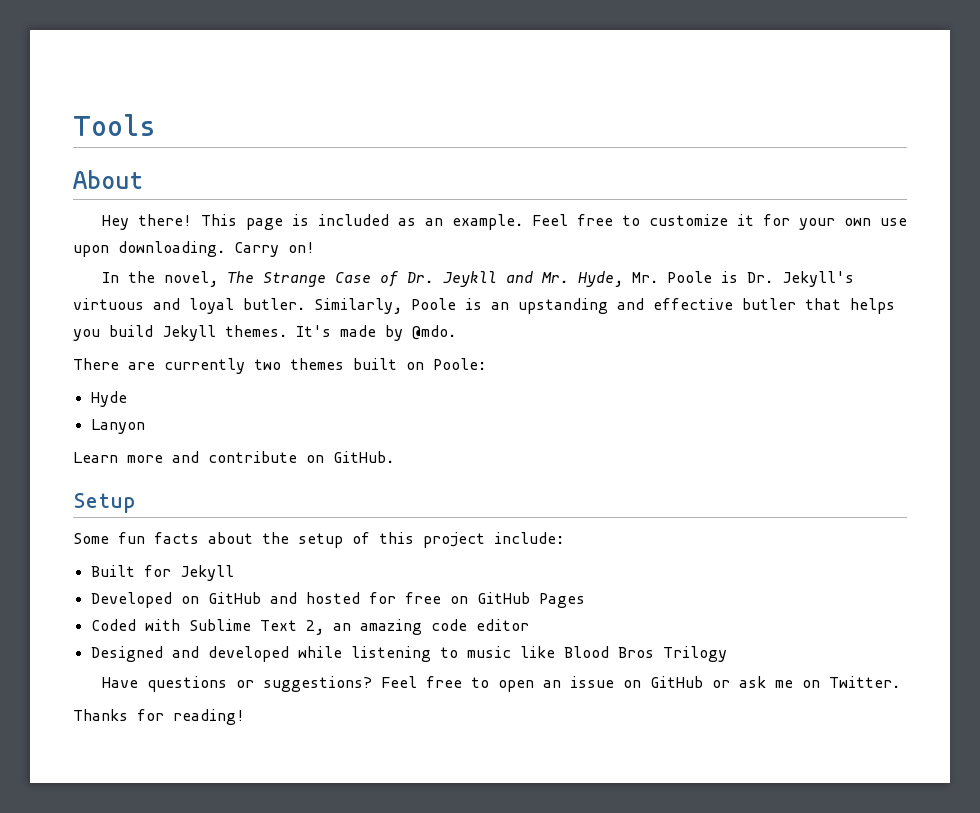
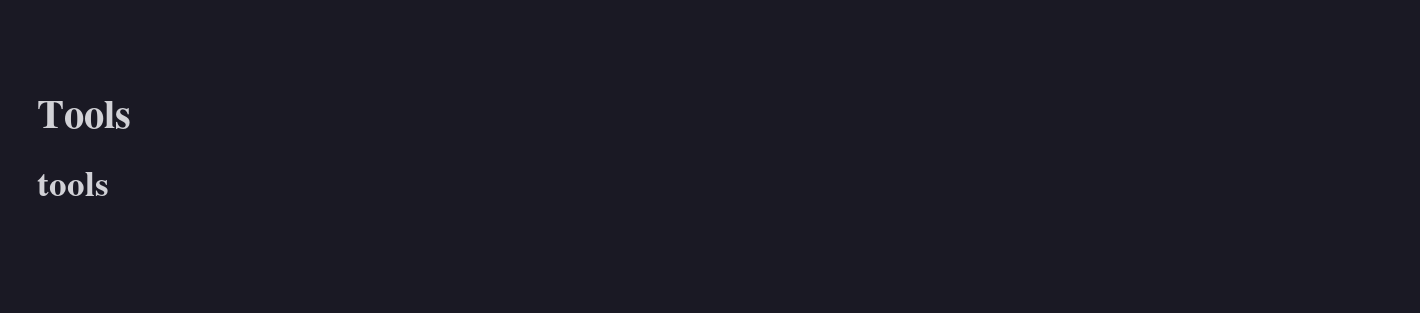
- About
- Hey there! This page is included as an example. Feel free to customize it for your own use upon downloading. Carry on!
- In the novel, The Strange Case of Dr. Jeykll and Mr. Hyde, Mr. Poole is Dr. Jekyll's virtuous and loyal butler. Similarly, Poole is an upstanding and effective butler that helps you build Jekyll themes. It's made by @mdo.
- There are currently two themes built on Poole:
- Hyde
- Lanyon
- Learn more and contribute on GitHub.
- Setup
- Some fun facts about the setup of this project include:
- Built for Jekyll
- Developed on GitHub and hosted for free on GitHub Pages
- Coded with Sublime Text 2, an amazing code editor
- Designed and developed while listening to music like Blood Bros Trilogy
- Have questions or suggestions? Feel free to open an issue on GitHub or ask me on Twitter.
- Thanks for reading!
+ tools

